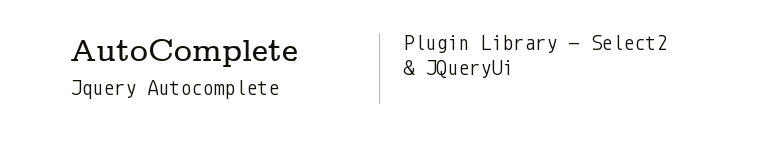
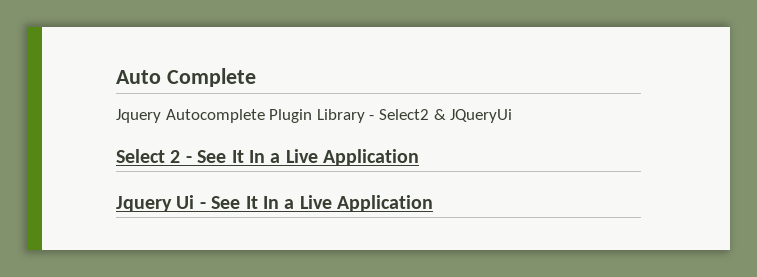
- AutoComplete
+ Auto Complete
+ Select 2 - See It In a Live Application
+ Jquery Ui - See It In a Live Application

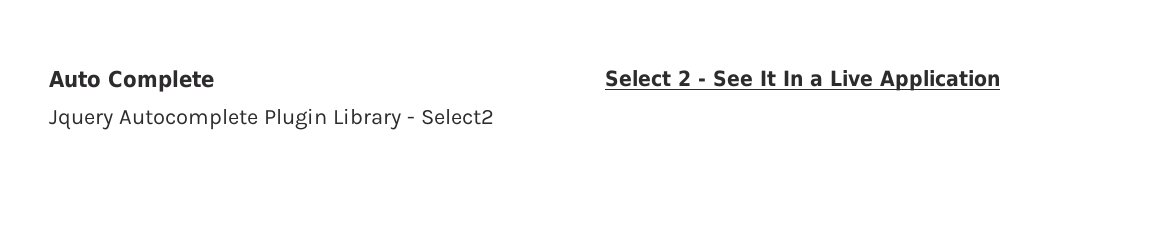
- Jquery Autocomplete Plugin Library - Select2 & JQueryUi
+ Jquery Autocomplete Plugin Library - Select2
- Jquery Ui - See It In a Live Application

